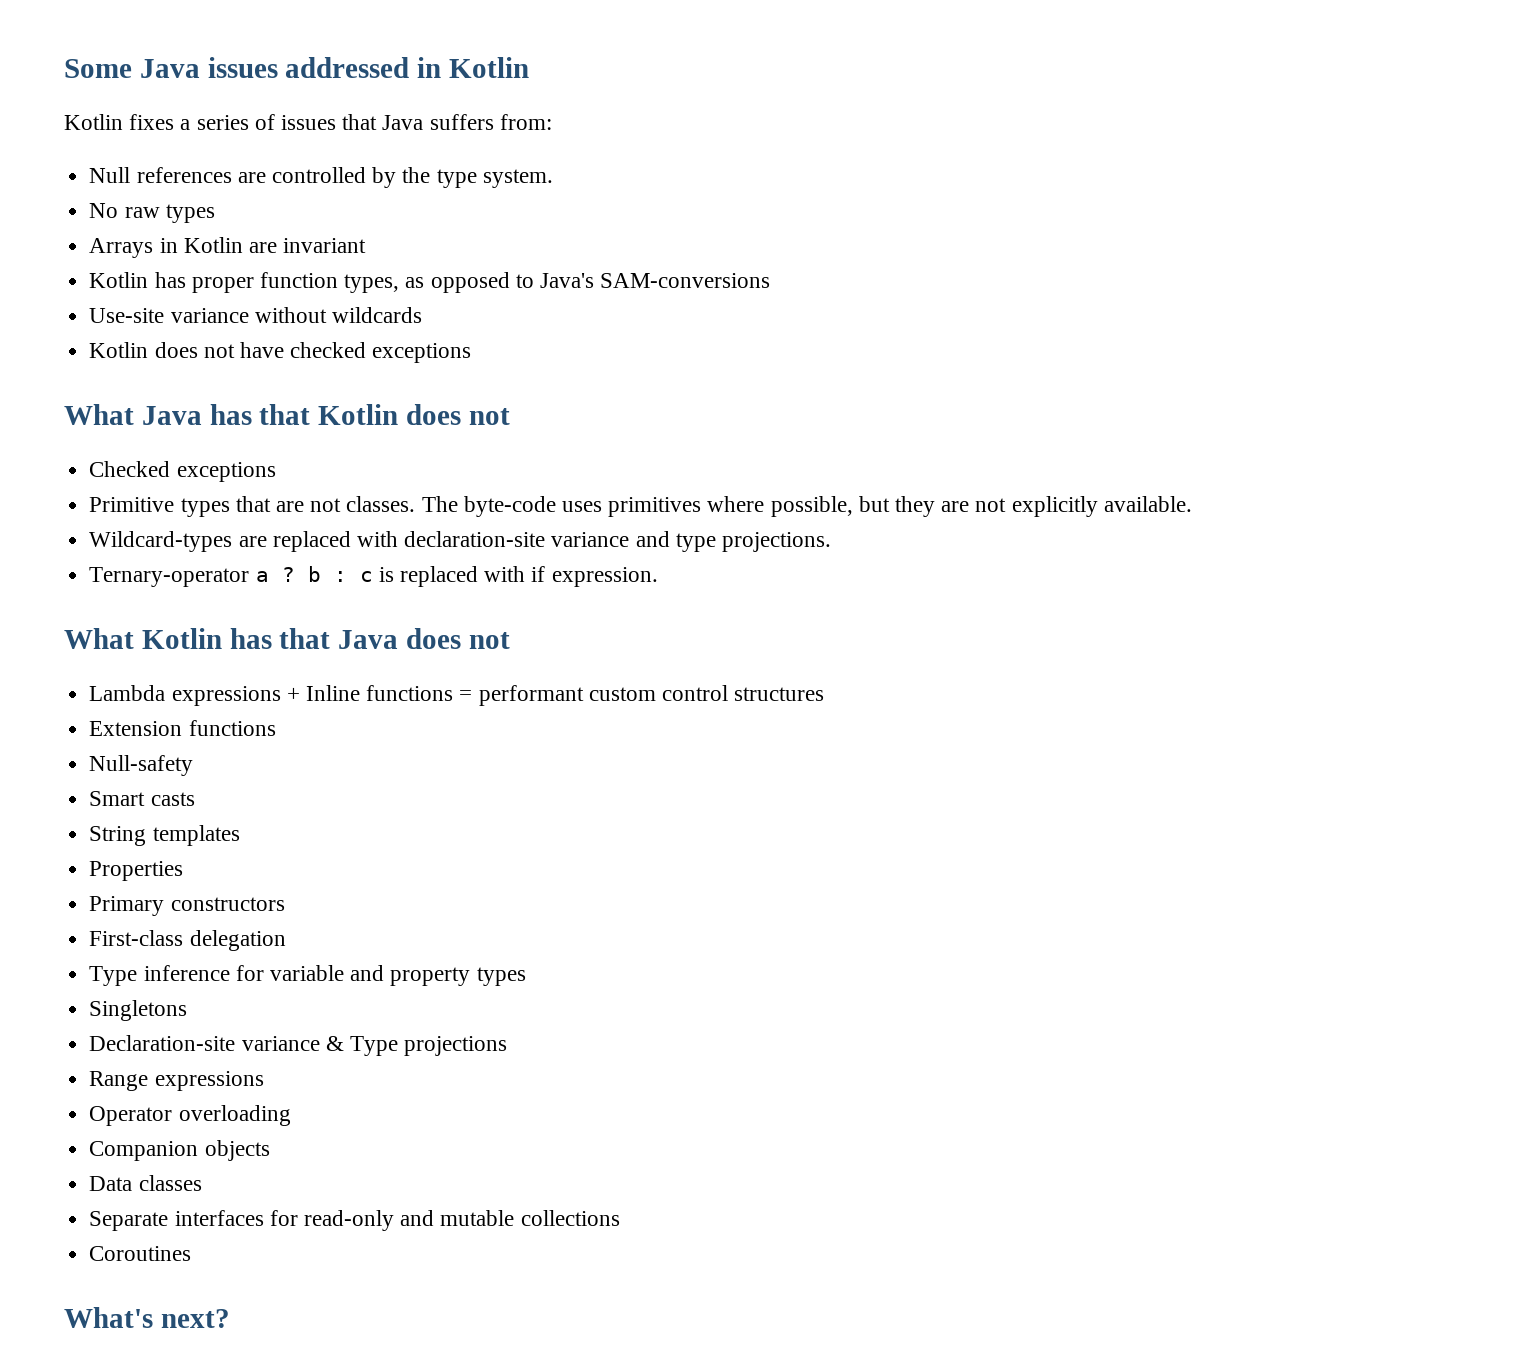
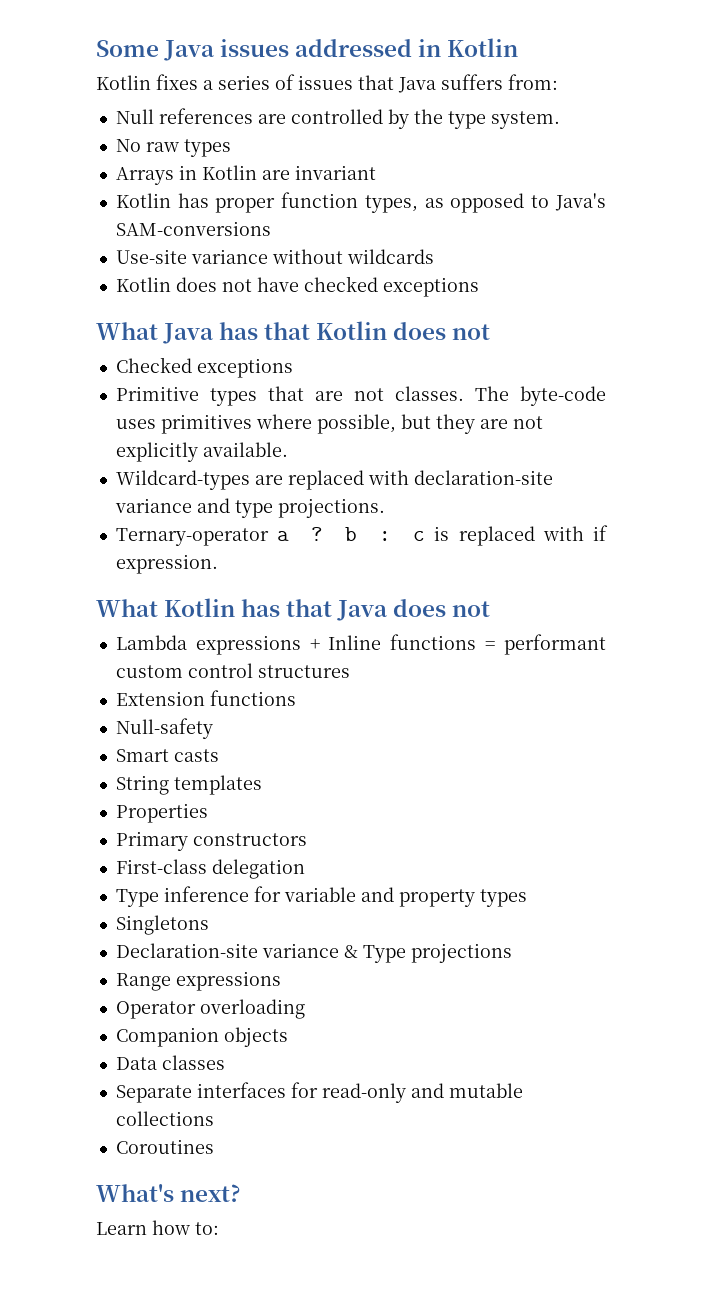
+ Learn how to:

